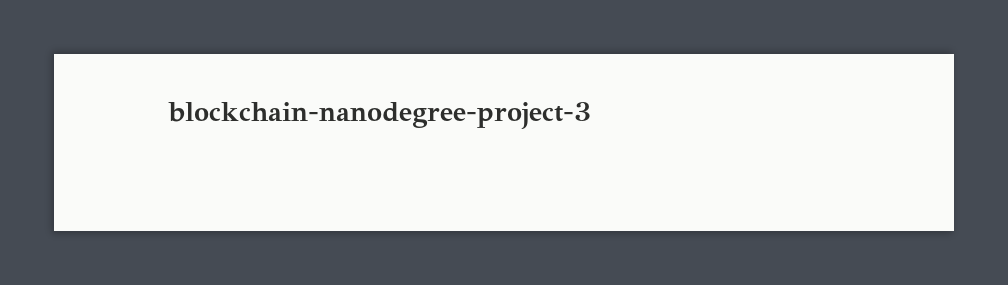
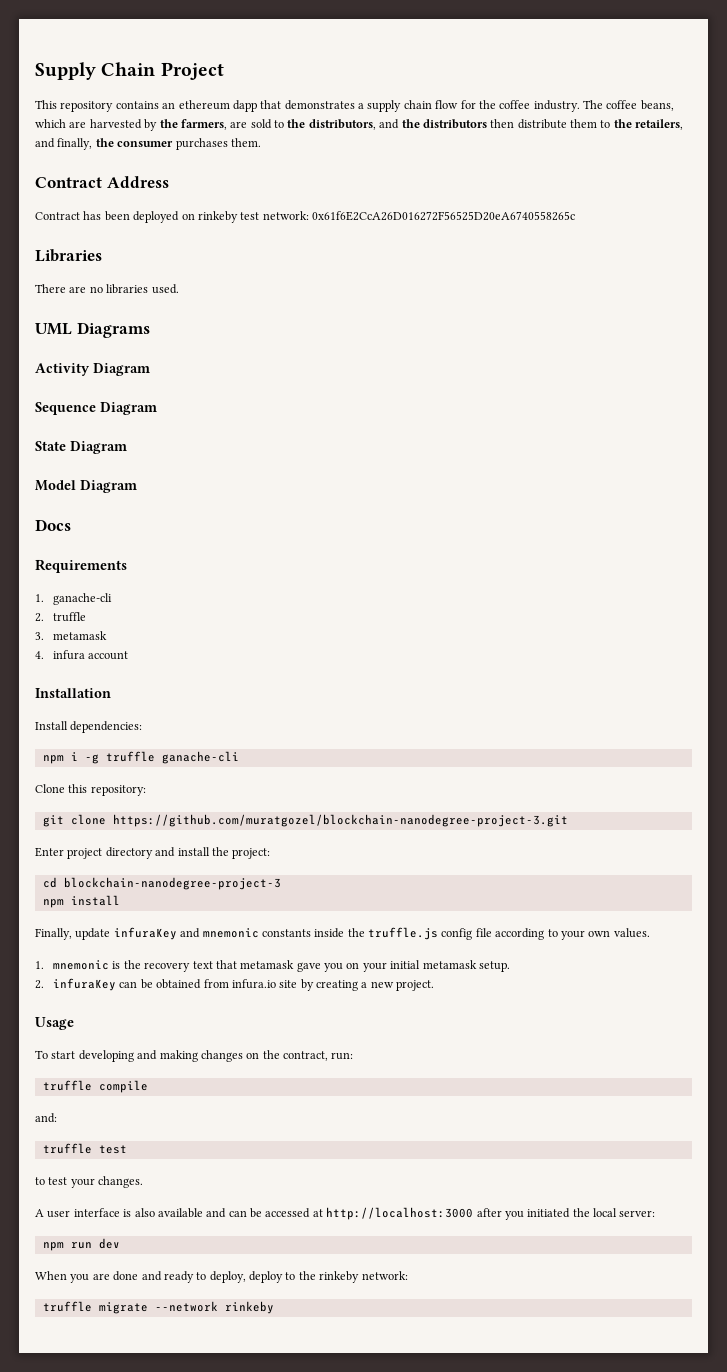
- blockchain-nanodegree-project-3
+ Supply Chain Project
+ This repository contains an ethereum dapp that demonstrates a supply chain flow for the coffee industry. The coffee beans, which are harvested by the farmers, are sold to the distributors, and the distributors then distribute them to the retailers, and finally, the consumer purchases them.
+ Contract Address
+ Contract has been deployed on rinkeby test network: 0x61f6E2CcA26D016272F56525D20eA6740558265c
+ Libraries
+ There are no libraries used.
+ UML Diagrams
+ Activity Diagram
+ Sequence Diagram
+ State Diagram
+ Model Diagram
+ Docs
+ Requirements
+ 1. ganache-cli
+ 2. truffle
+ 3. metamask
+ 4. infura account
+ Installation
+ Install dependencies:
+ npm i -g truffle ganache-cli
+ Clone this repository:
+ git clone https://github.com/muratgozel/blockchain-nanodegree-project-3.git
+ Enter project directory and install the project:
+ cd blockchain-nanodegree-project-3
+ npm install
+ Finally, update infuraKey and mnemonic constants inside the truffle.js config file according to your own values.
+ 1. mnemonic is the recovery text that metamask gave you on your initial metamask setup.
+ 2. infuraKey can be obtained from infura.io site by creating a new project.
+ Usage
+ To start developing and making changes on the contract, run:
+ truffle compile
+ and:
+ truffle test
+ to test your changes.
+ A user interface is also available and can be accessed at http://localhost:3000 after you initiated the local server:
+ npm run dev
+ When you are done and ready to deploy, deploy to the rinkeby network:
+ truffle migrate --network rinkeby

